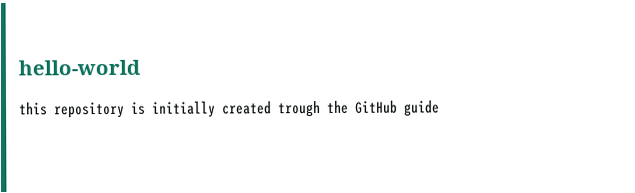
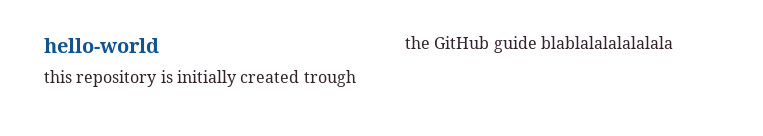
- this repository is initially created trough the GitHub guide
+ this repository is initially created trough the GitHub guide blablalalalalalala

